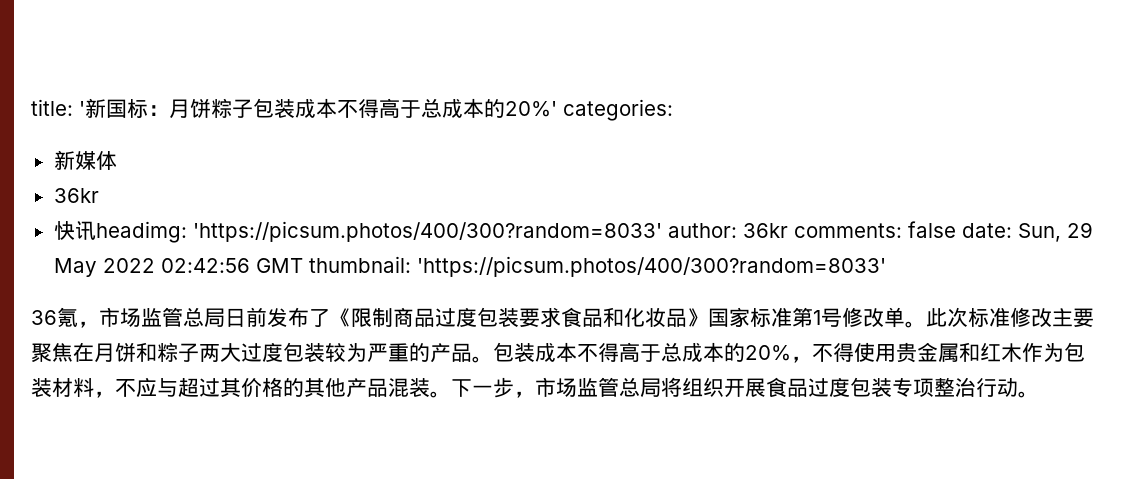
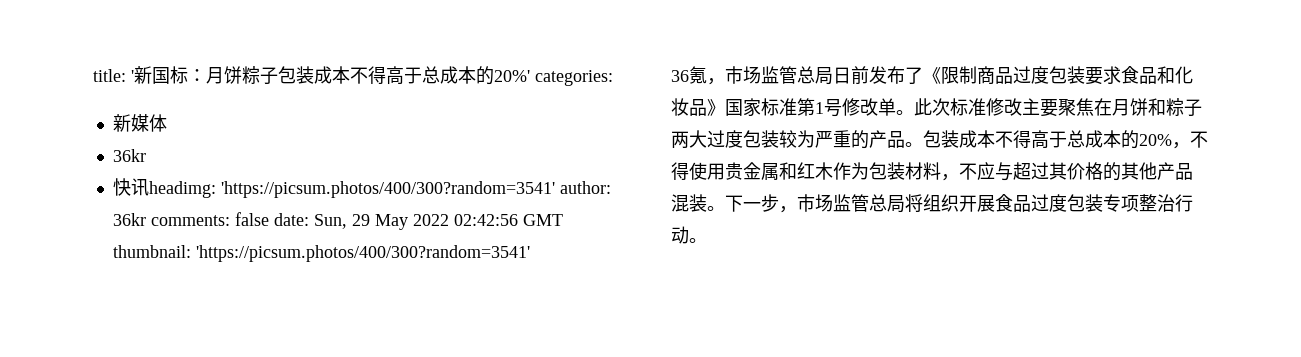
- 快讯headimg: 'https://picsum.photos/400/300?random=8033' author: 36kr comments: false date: Sun, 29 May 2022 02:42:56 GMT thumbnail: 'https://picsum.photos/400/300?random=8033'
+ 快讯headimg: 'https://picsum.photos/400/300?random=3541' author: 36kr comments: false date: Sun, 29 May 2022 02:42:56 GMT thumbnail: 'https://picsum.photos/400/300?random=3541'

